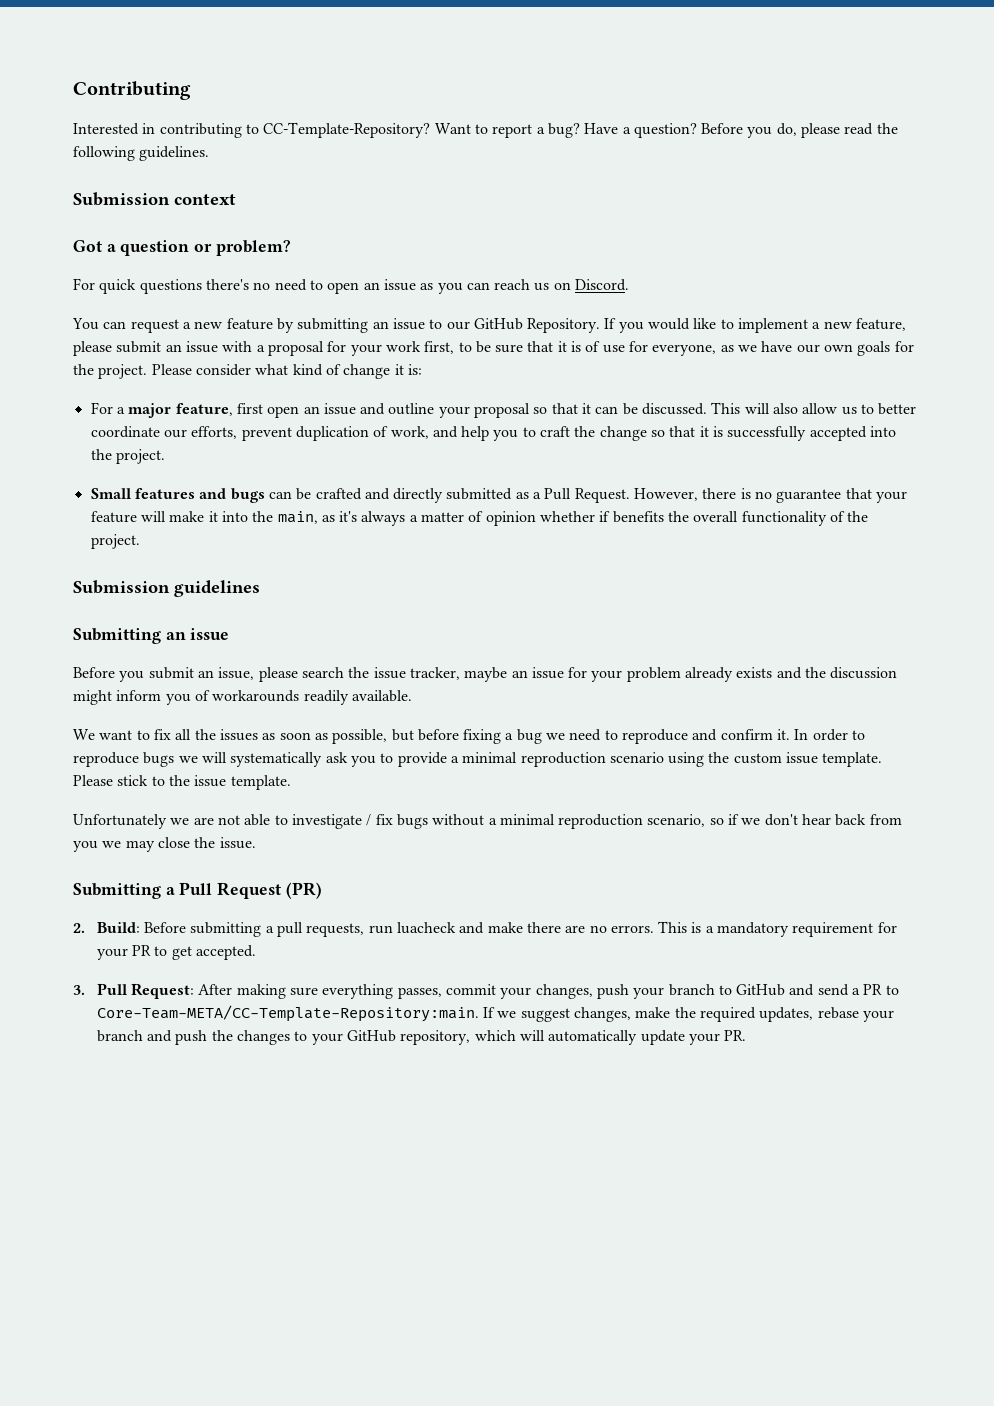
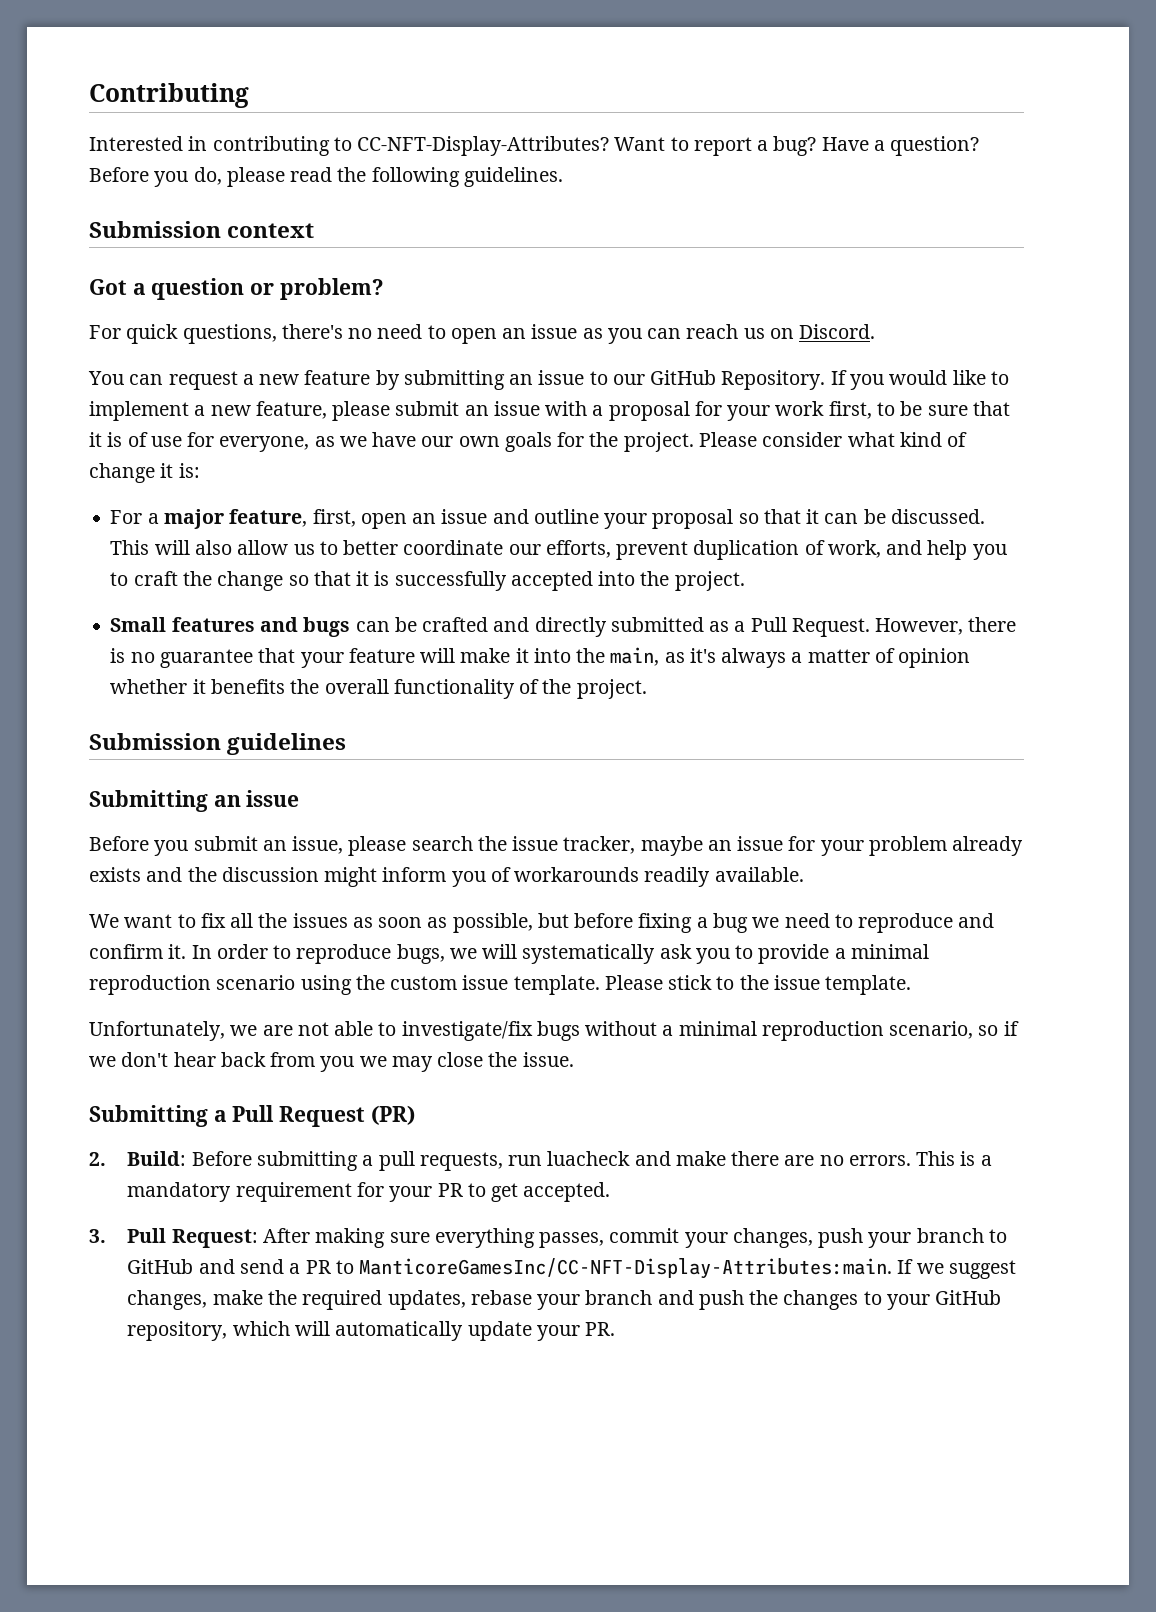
- Interested in contributing to CC-Template-Repository?
+ Interested in contributing to CC-NFT-Display-Attributes?
- For quick questions there's no need to open an issue as you can reach us on Discord.
+ For quick questions, there's no need to open an issue as you can reach us on Discord.
- For a major feature, first open an issue and outline your proposal so that it can be discussed.
+ For a major feature, first, open an issue and outline your proposal so that it can be discussed.
- However, there is no guarantee that your feature will make it into the main, as it's always a matter of opinion whether if benefits the overall functionality of the project.
+ However, there is no guarantee that your feature will make it into the main, as it's always a matter of opinion whether it benefits the overall functionality of the project.
- In order to reproduce bugs we will systematically ask you to provide a minimal reproduction scenario using the custom issue template.
+ In order to reproduce bugs, we will systematically ask you to provide a minimal reproduction scenario using the custom issue template.
- Unfortunately we are not able to investigate / fix bugs without a minimal reproduction scenario, so if we don't hear back from you we may close the issue.
+ Unfortunately, we are not able to investigate/fix bugs without a minimal reproduction scenario, so if we don't hear back from you we may close the issue.
- 3. Pull Request: After making sure everything passes, commit your changes, push your branch to GitHub and send a PR to Core-Team-META/CC-Template-Repository:main.
+ 3. Pull Request: After making sure everything passes, commit your changes, push your branch to GitHub and send a PR to ManticoreGamesInc/CC-NFT-Display-Attributes:main.

